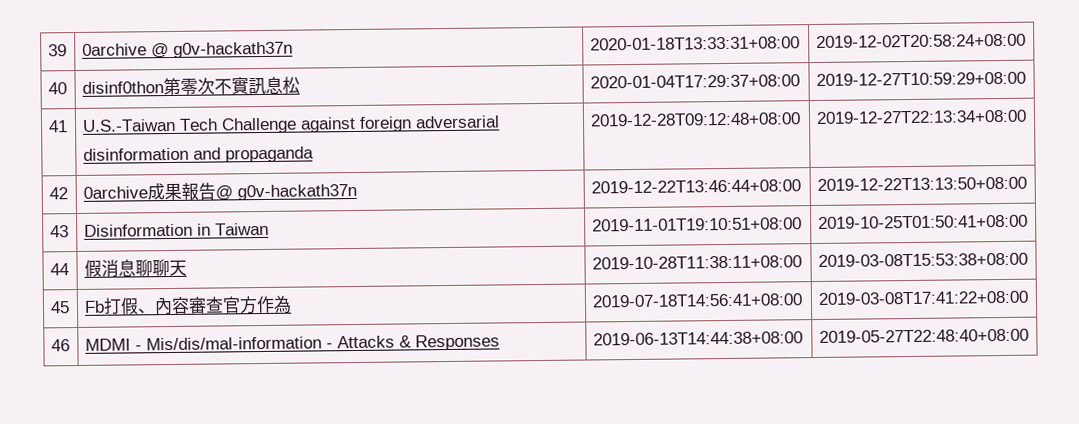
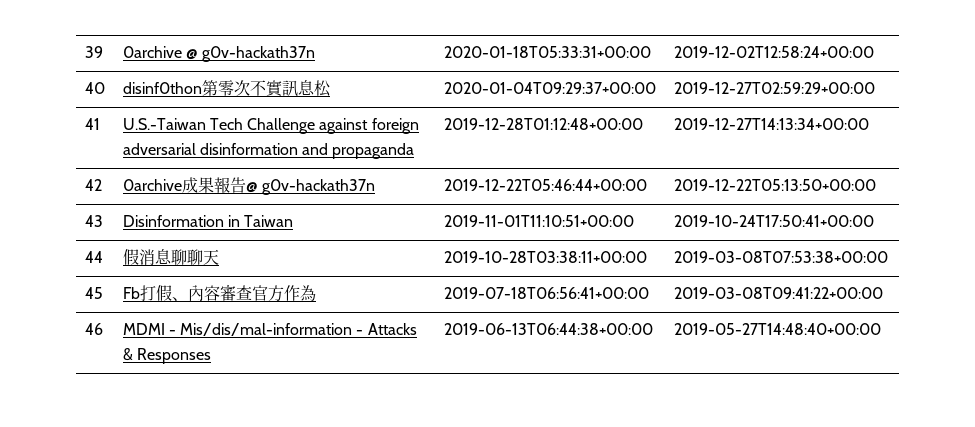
- 39 | 0archive @ g0v-hackath37n | 2020-01-18T13:33:31+08:00 | 2019-12-02T20:58:24+08:00
+ 39 | 0archive @ g0v-hackath37n | 2020-01-18T05:33:31+00:00 | 2019-12-02T12:58:24+00:00
- 40 | disinf0thon第零次不實訊息松 | 2020-01-04T17:29:37+08:00 | 2019-12-27T10:59:29+08:00
+ 40 | disinf0thon第零次不實訊息松 | 2020-01-04T09:29:37+00:00 | 2019-12-27T02:59:29+00:00
- 41 | U.S.-Taiwan Tech Challenge against foreign adversarial disinformation and propaganda | 2019-12-28T09:12:48+08:00 | 2019-12-27T22:13:34+08:00
+ 41 | U.S.-Taiwan Tech Challenge against foreign adversarial disinformation and propaganda | 2019-12-28T01:12:48+00:00 | 2019-12-27T14:13:34+00:00
- 42 | 0archive成果報告@ g0v-hackath37n | 2019-12-22T13:46:44+08:00 | 2019-12-22T13:13:50+08:00
+ 42 | 0archive成果報告@ g0v-hackath37n | 2019-12-22T05:46:44+00:00 | 2019-12-22T05:13:50+00:00
- 43 | Disinformation in Taiwan | 2019-11-01T19:10:51+08:00 | 2019-10-25T01:50:41+08:00
+ 43 | Disinformation in Taiwan | 2019-11-01T11:10:51+00:00 | 2019-10-24T17:50:41+00:00
- 44 | 假消息聊聊天 | 2019-10-28T11:38:11+08:00 | 2019-03-08T15:53:38+08:00
+ 44 | 假消息聊聊天 | 2019-10-28T03:38:11+00:00 | 2019-03-08T07:53:38+00:00
- 45 | Fb打假、內容審查官方作為 | 2019-07-18T14:56:41+08:00 | 2019-03-08T17:41:22+08:00
+ 45 | Fb打假、內容審查官方作為 | 2019-07-18T06:56:41+00:00 | 2019-03-08T09:41:22+00:00
- 46 | MDMI - Mis/dis/mal-information - Attacks & Responses | 2019-06-13T14:44:38+08:00 | 2019-05-27T22:48:40+08:00
+ 46 | MDMI - Mis/dis/mal-information - Attacks & Responses | 2019-06-13T06:44:38+00:00 | 2019-05-27T14:48:40+00:00

